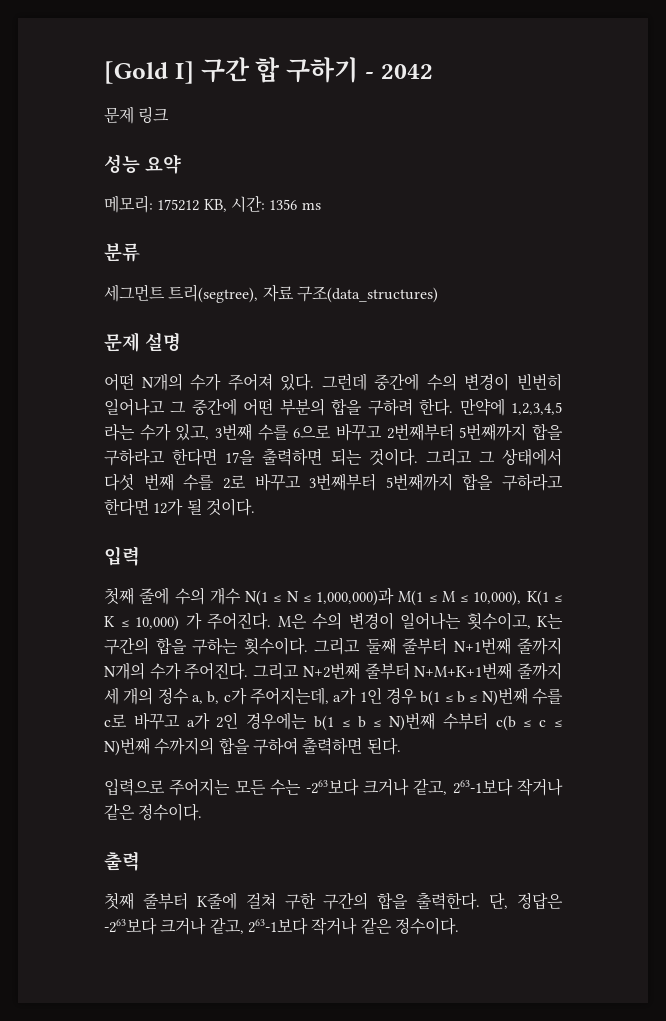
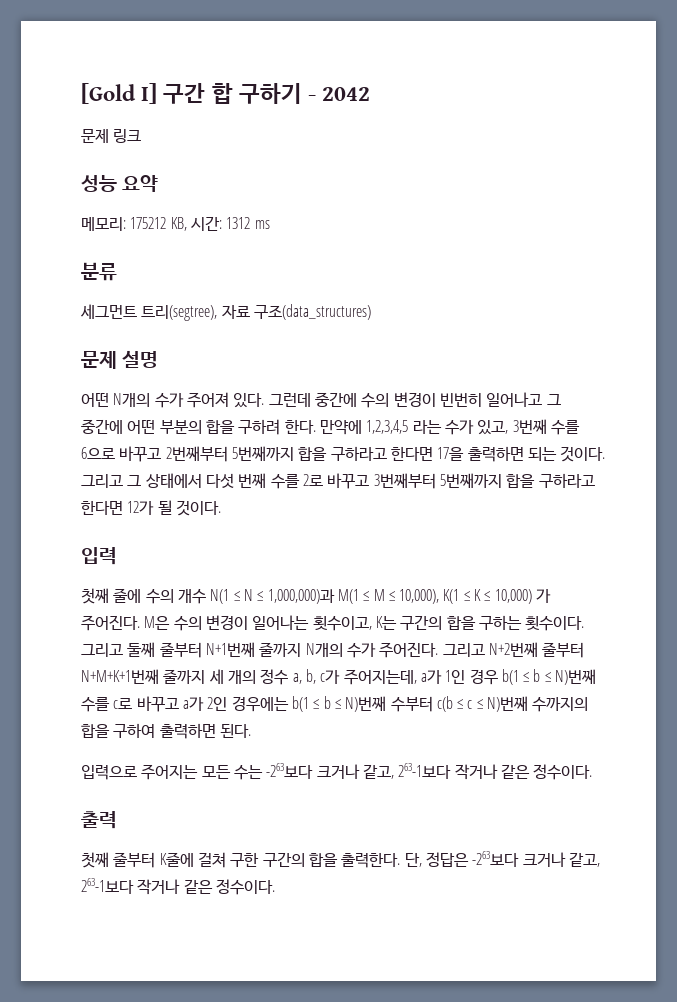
- 메모리: 175212 KB, 시간: 1356 ms
+ 메모리: 175212 KB, 시간: 1312 ms

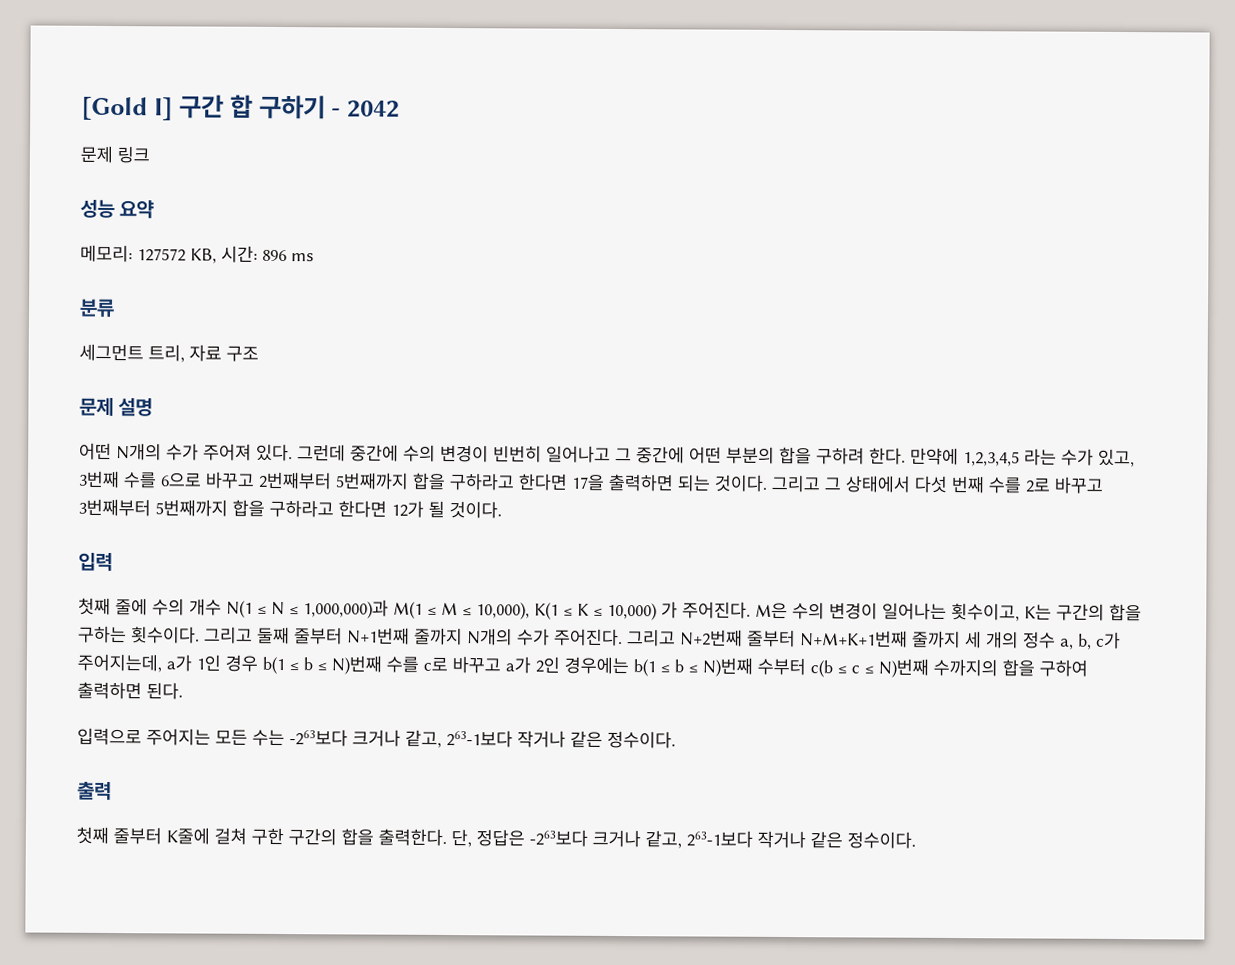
- 메모리: 175212 KB, 시간: 1312 ms
+ 메모리: 127572 KB, 시간: 896 ms
- 세그먼트 트리(segtree), 자료 구조(data_structures)
+ 세그먼트 트리, 자료 구조

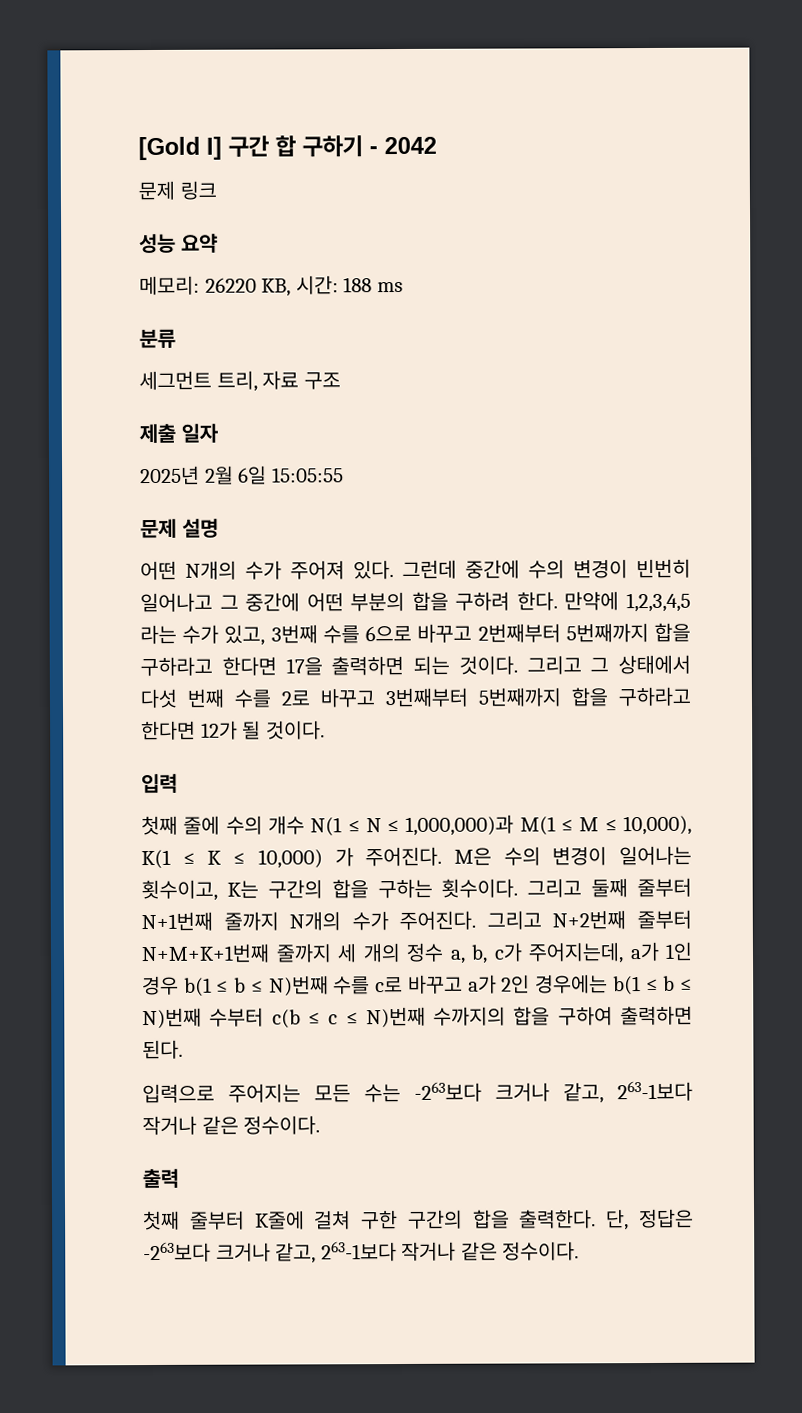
- 메모리: 127572 KB, 시간: 896 ms
+ 메모리: 26220 KB, 시간: 188 ms
+ 제출 일자
+ 2025년 2월 6일 15:05:55

